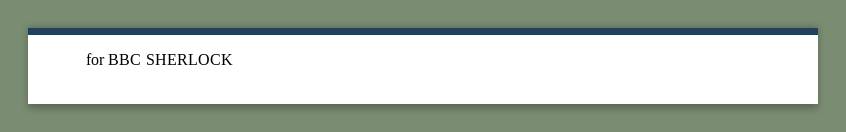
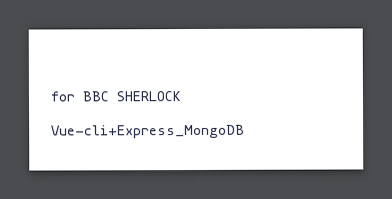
+ Vue-cli+Express_MongoDB

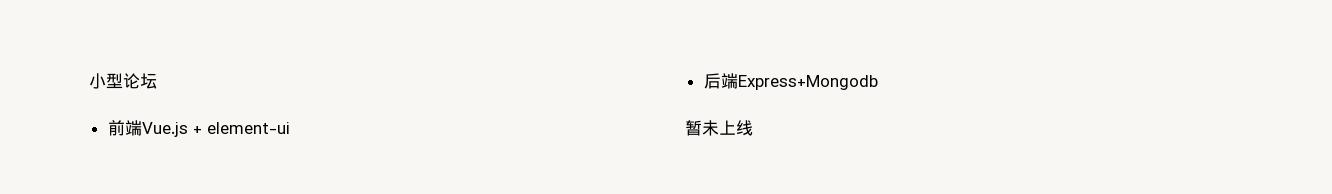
- for BBC SHERLOCK
- Vue-cli+Express_MongoDB
+ 小型论坛
+ 前端Vue.js + element-ui
+ 后端Express+Mongodb
+ 暂未上线

